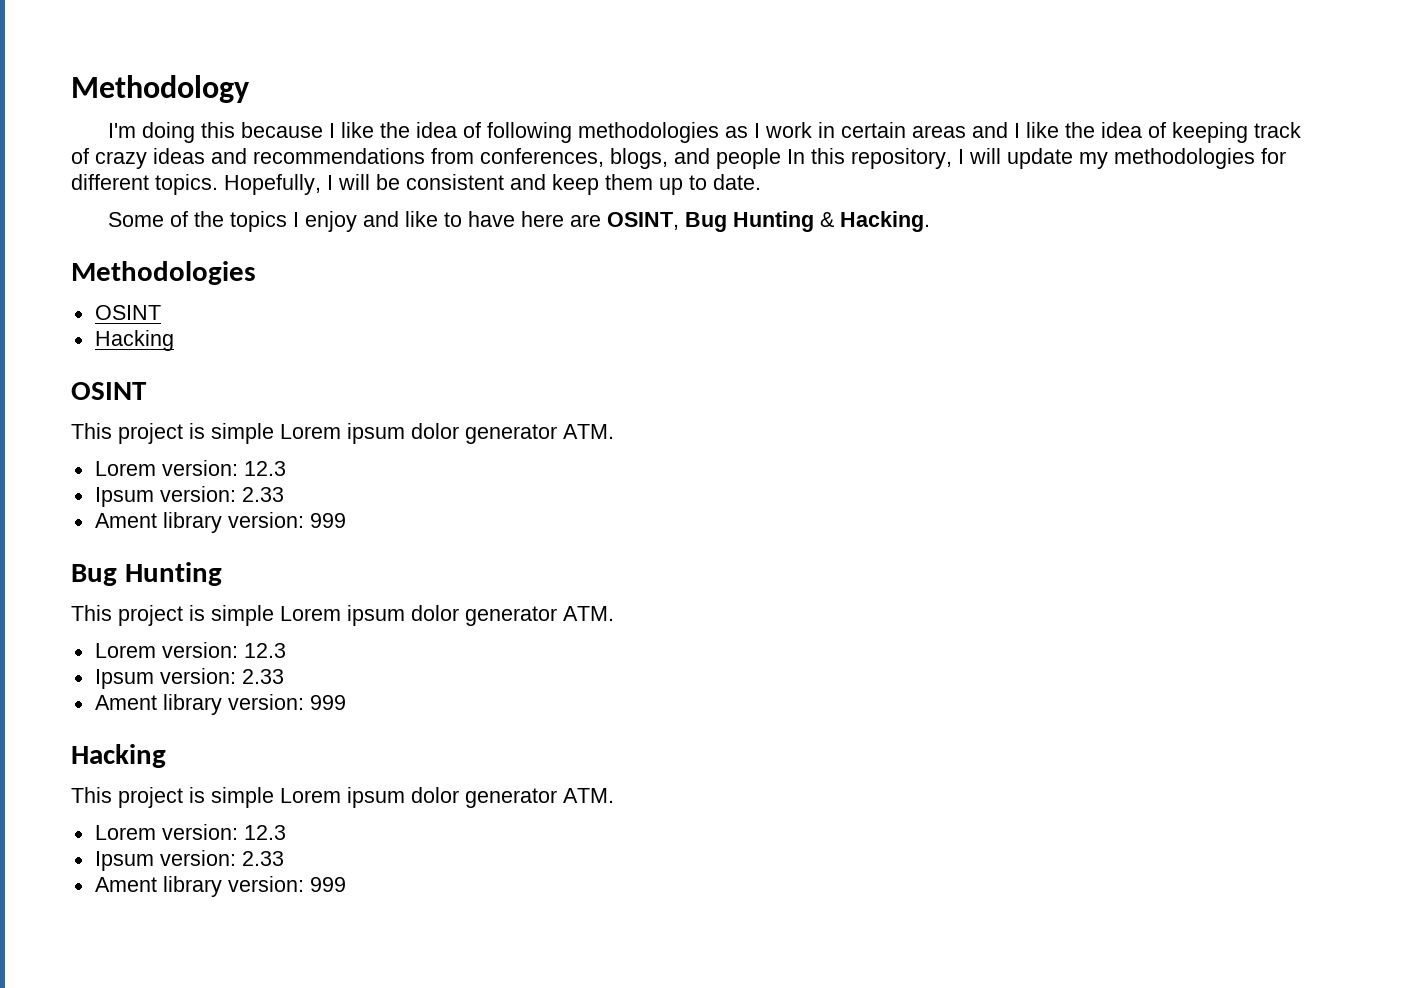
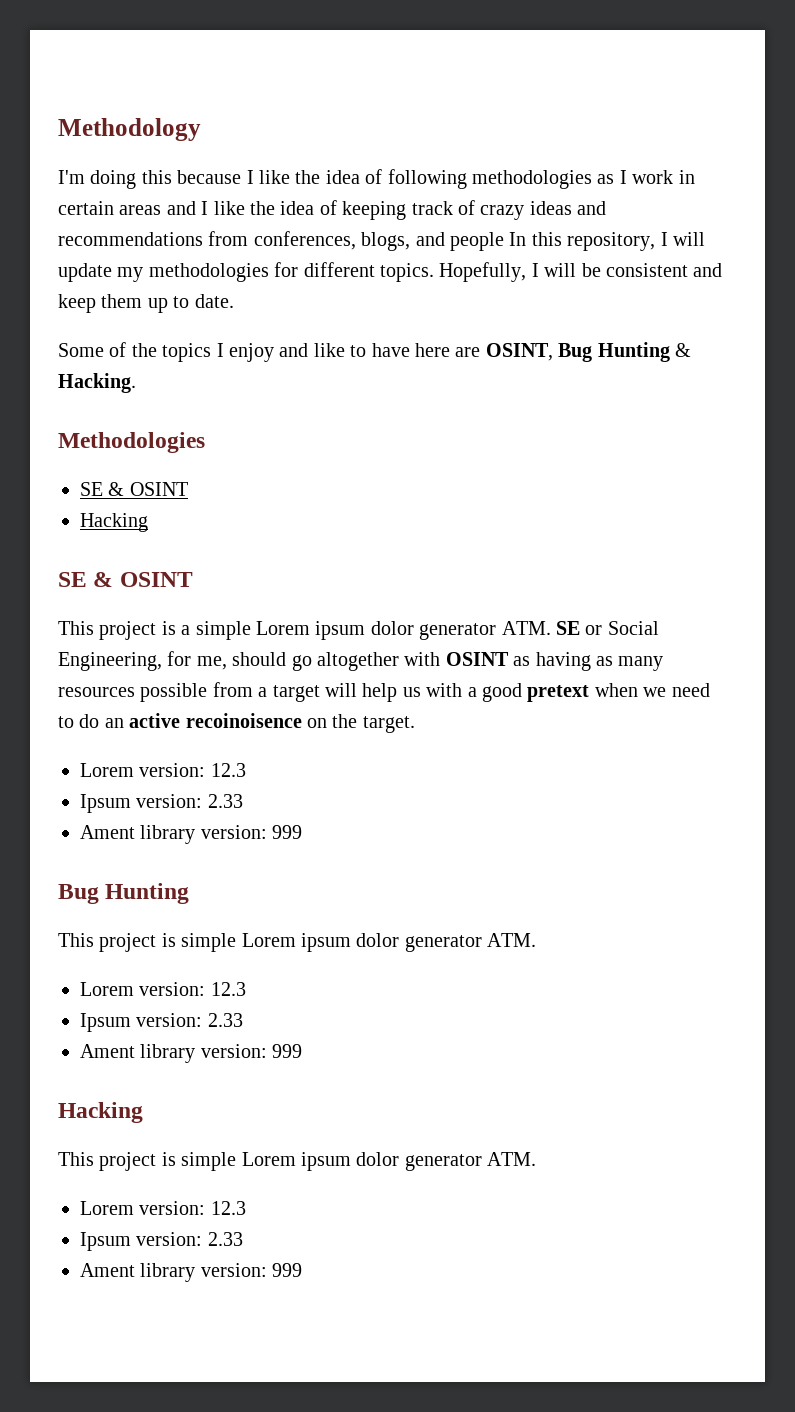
  Methodologies
- OSINT
+ SE & OSINT
  Hacking
- OSINT
- This project is simple Lorem ipsum dolor generator ATM.
+ SE & OSINT
+ This project is a simple Lorem ipsum dolor generator ATM. SE or Social Engineering, for me, should go altogether with OSINT as having as many resources possible from a target will help us with a good pretext when we need to do an active recoinoisence on the target.

